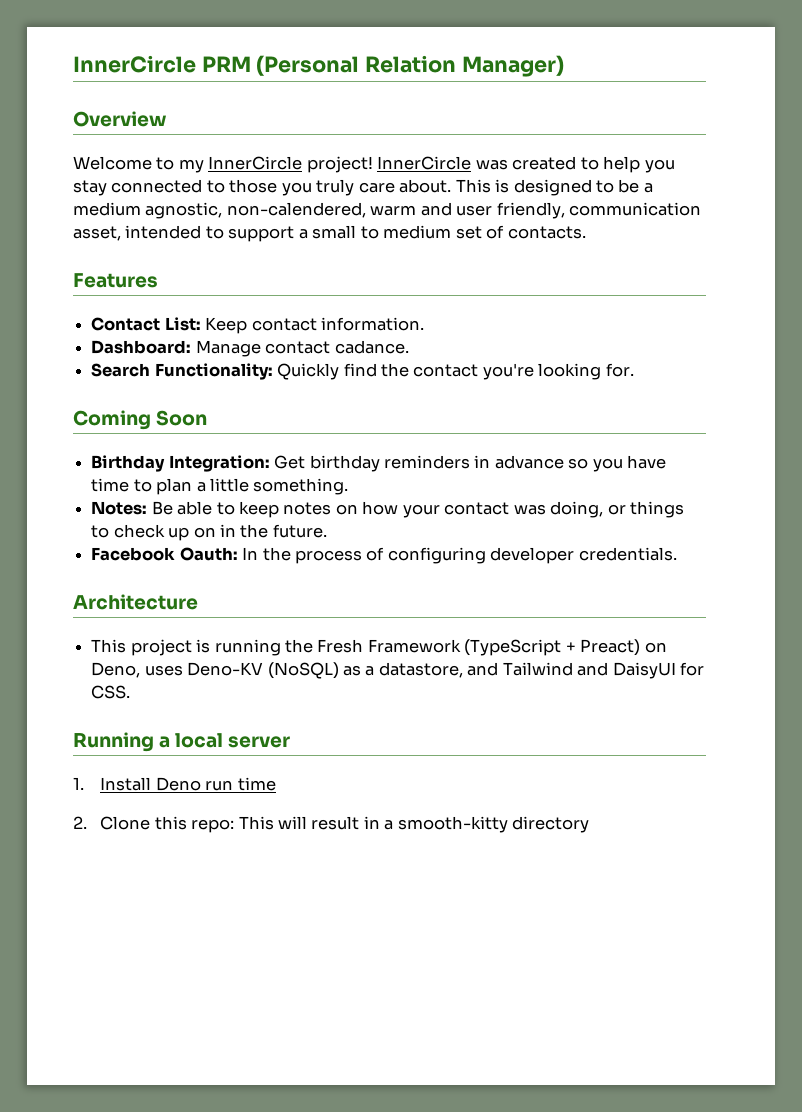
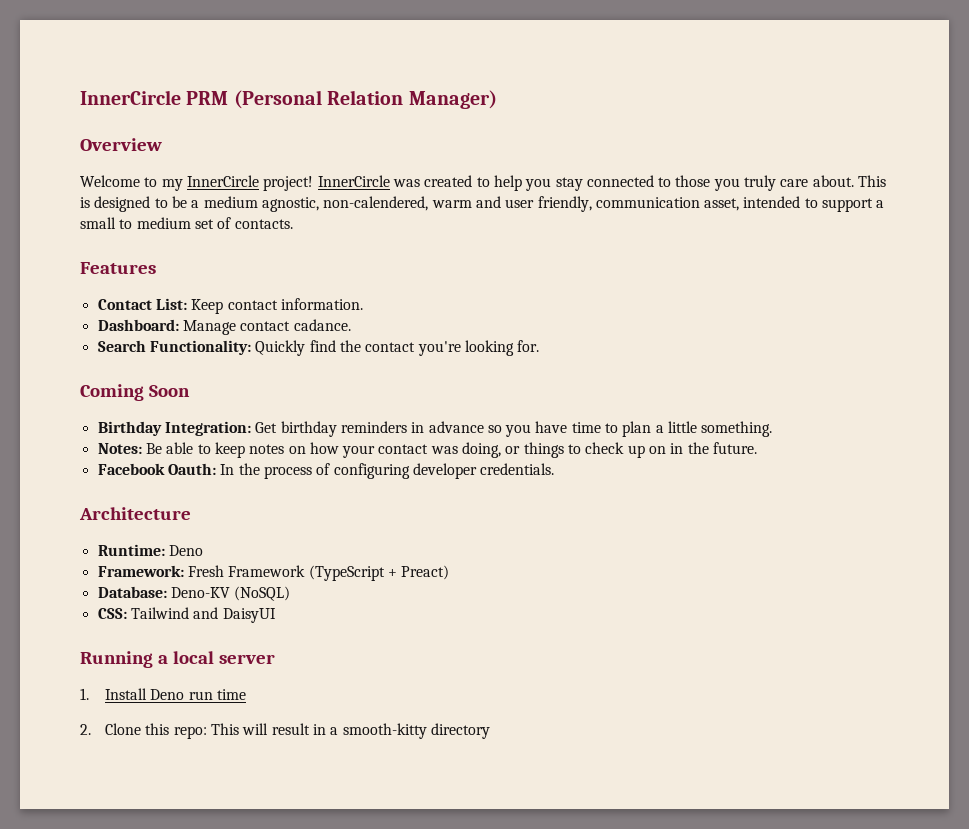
- This project is running the Fresh Framework (TypeScript + Preact) on Deno, uses Deno-KV (NoSQL) as a datastore, and Tailwind and DaisyUI for CSS.
+ Runtime: Deno
+ Framework: Fresh Framework (TypeScript + Preact)
+ Database: Deno-KV (NoSQL)
+ CSS: Tailwind and DaisyUI

